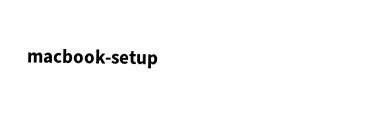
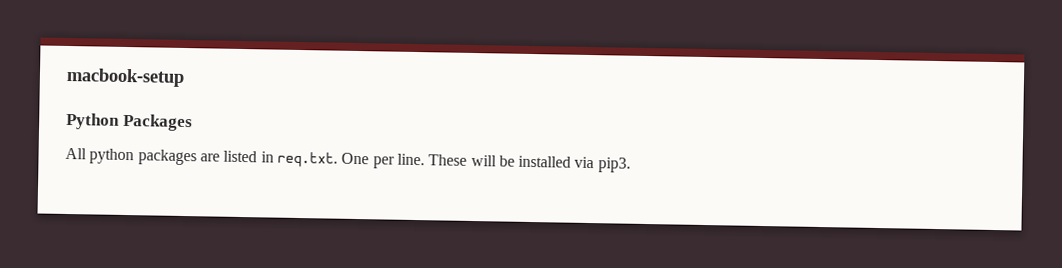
+ Python Packages
+ All python packages are listed in req.txt. One per line. These will be installed via pip3.

